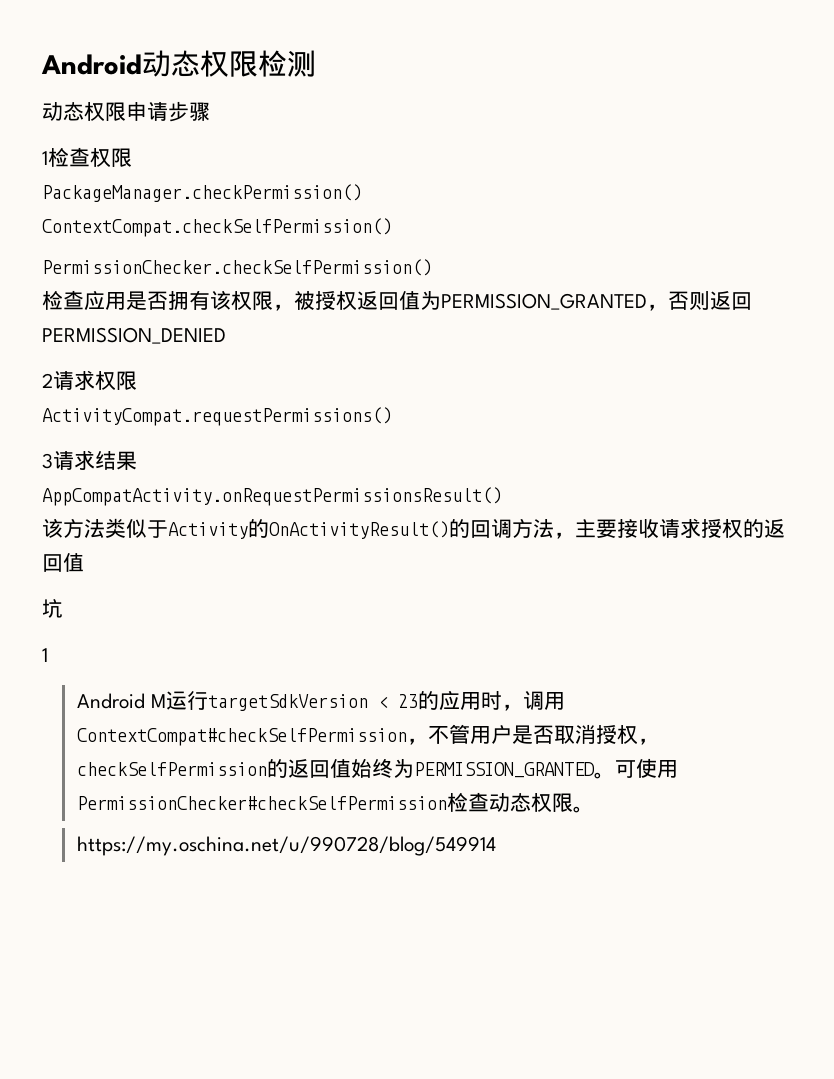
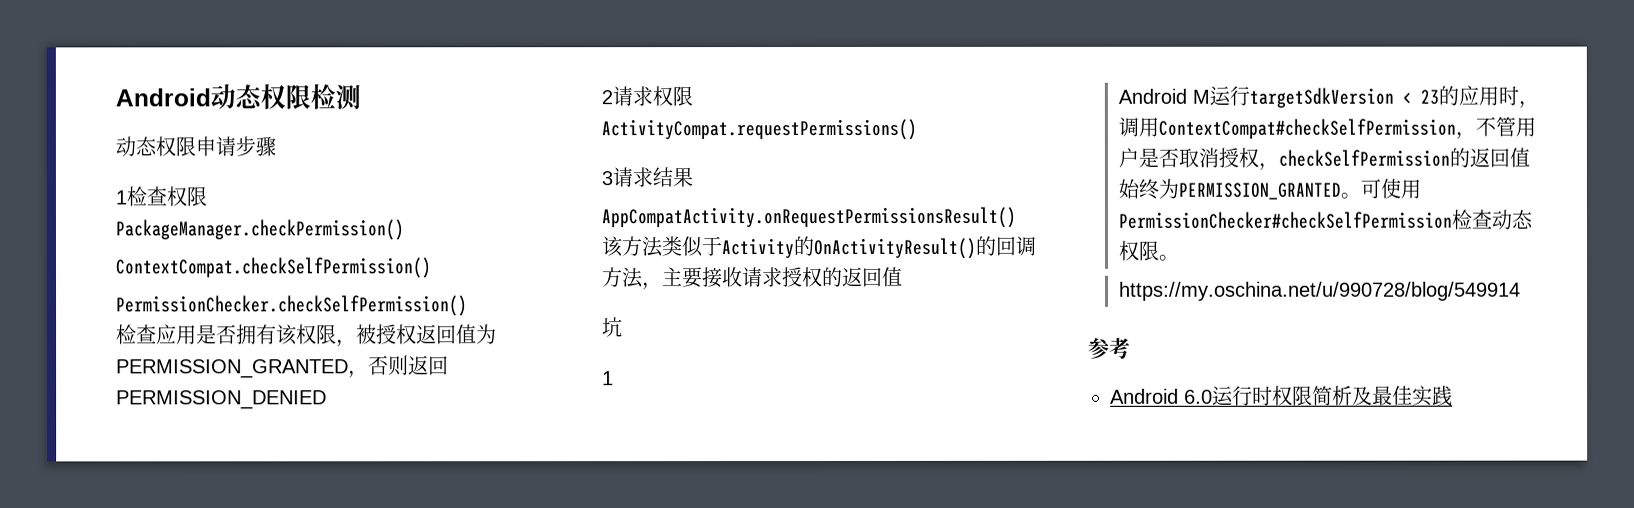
+ 参考
+ Android 6.0运行时权限简析及最佳实践

